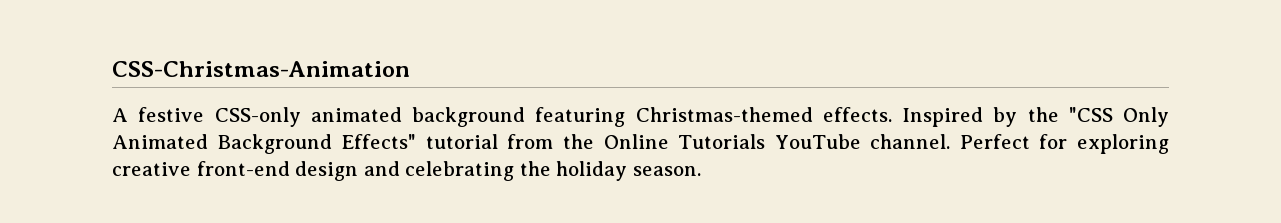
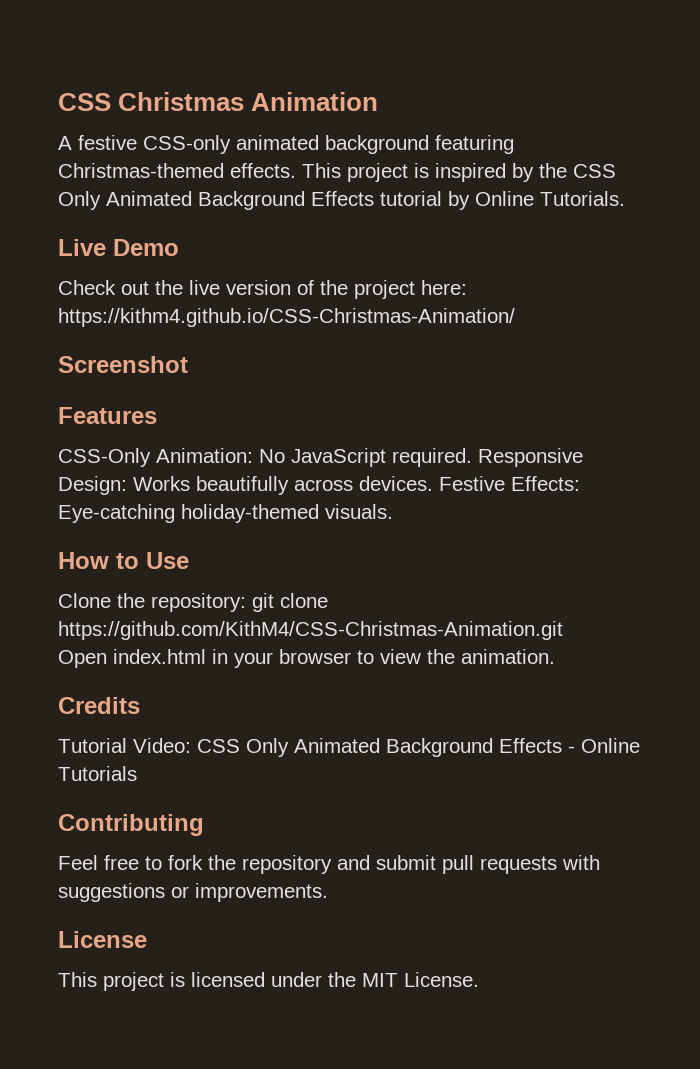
- CSS-Christmas-Animation
+ CSS Christmas Animation
- Inspired by the "CSS Only Animated Background Effects" tutorial from the Online Tutorials YouTube channel. Perfect for exploring creative front-end design and celebrating the holiday season.
+ This project is inspired by the CSS Only Animated Background Effects tutorial by Online Tutorials.
+ Live Demo
+ Check out the live version of the project here: https://kithm4.github.io/CSS-Christmas-Animation/
+ Screenshot
+ Features
+ CSS-Only Animation: No JavaScript required. Responsive Design: Works beautifully across devices. Festive Effects: Eye-catching holiday-themed visuals.
+ How to Use
+ Clone the repository: git clone https://github.com/KithM4/CSS-Christmas-Animation.git
+ Open index.html in your browser to view the animation.
+ Credits
+ Tutorial Video: CSS Only Animated Background Effects - Online Tutorials
+ Contributing
+ Feel free to fork the repository and submit pull requests with suggestions or improvements.
+ License
+ This project is licensed under the MIT License.

